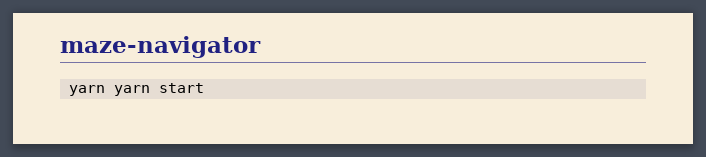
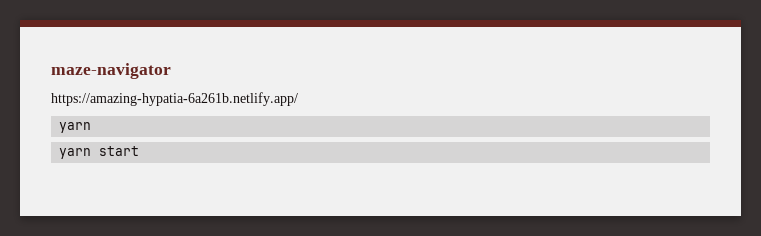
- yarn yarn start
+ https://amazing-hypatia-6a261b.netlify.app/
+ yarn
+ yarn start

